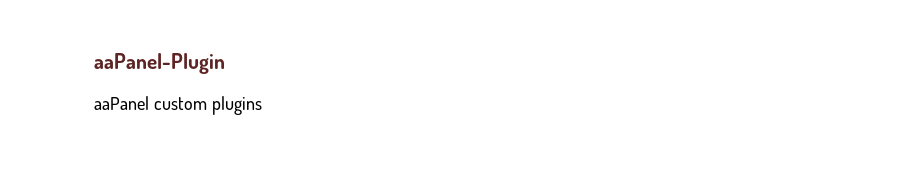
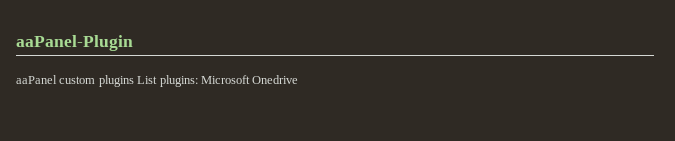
- aaPanel custom plugins
+ aaPanel custom plugins List plugins: Microsoft Onedrive

